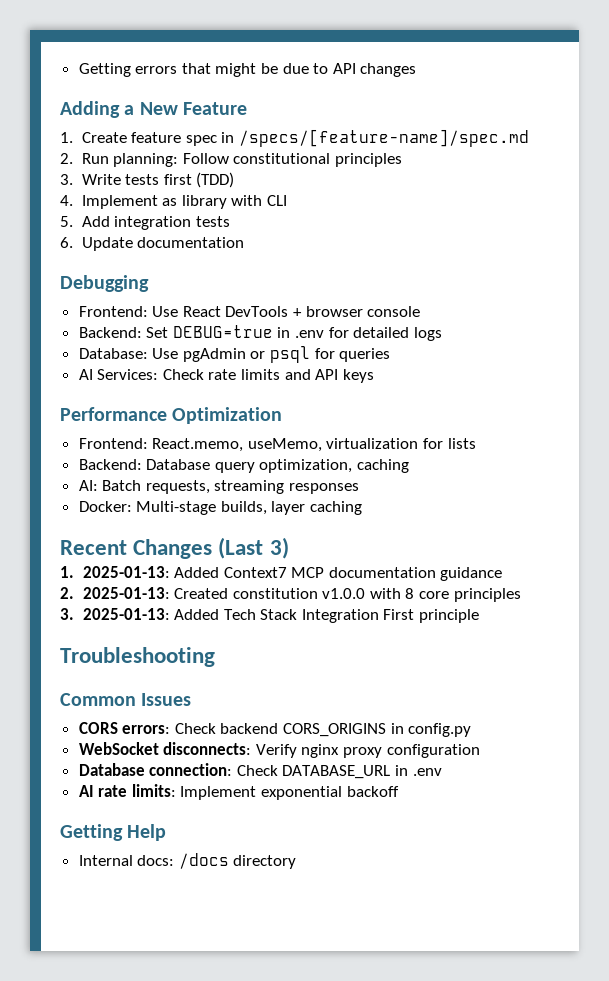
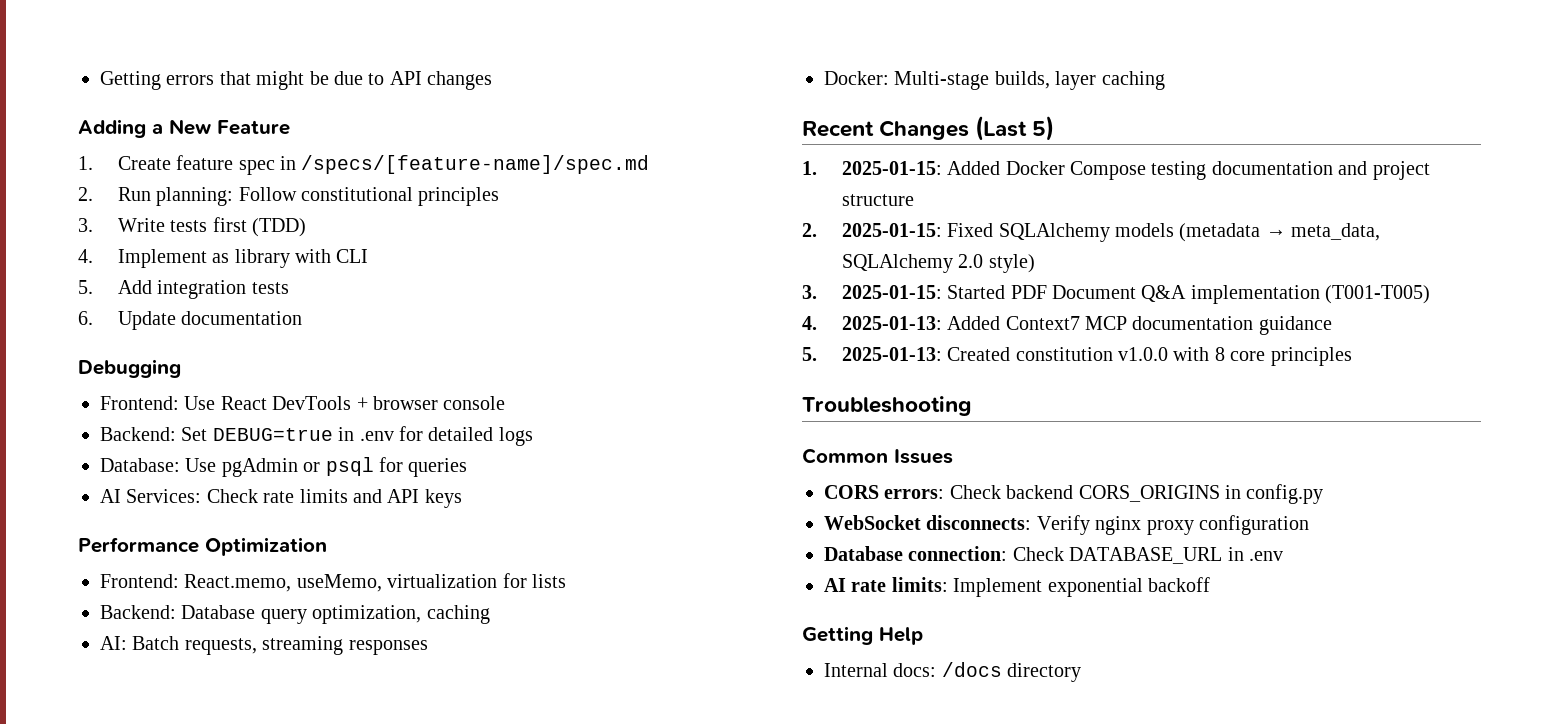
- Recent Changes (Last 3)
- 1. 2025-01-13: Added Context7 MCP documentation guidance
+ Recent Changes (Last 5)
+ 1. 2025-01-15: Added Docker Compose testing documentation and project structure
+ 2. 2025-01-15: Fixed SQLAlchemy models (metadata → meta_data, SQLAlchemy 2.0 style)
+ 3. 2025-01-15: Started PDF Document Q&A implementation (T001-T005)
+ 4. 2025-01-13: Added Context7 MCP documentation guidance
- 2. 2025-01-13: Created constitution v1.0.0 with 8 core principles
+ 5. 2025-01-13: Created constitution v1.0.0 with 8 core principles
- 3. 2025-01-13: Added Tech Stack Integration First principle

